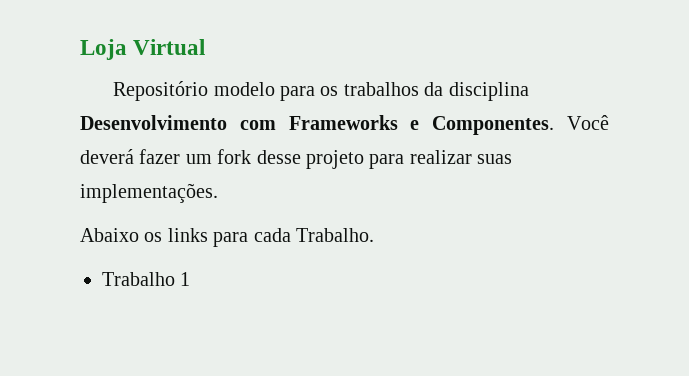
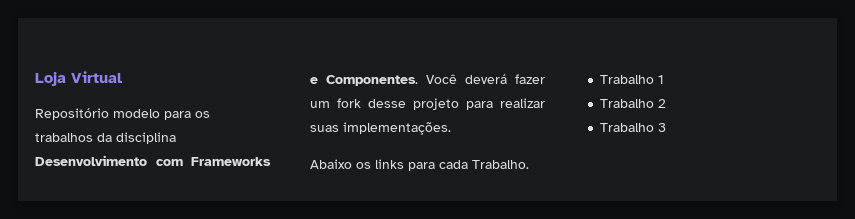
+ Trabalho 2
+ Trabalho 3

